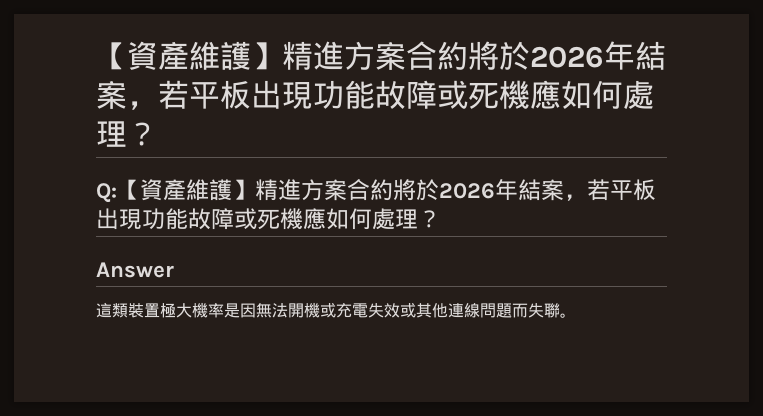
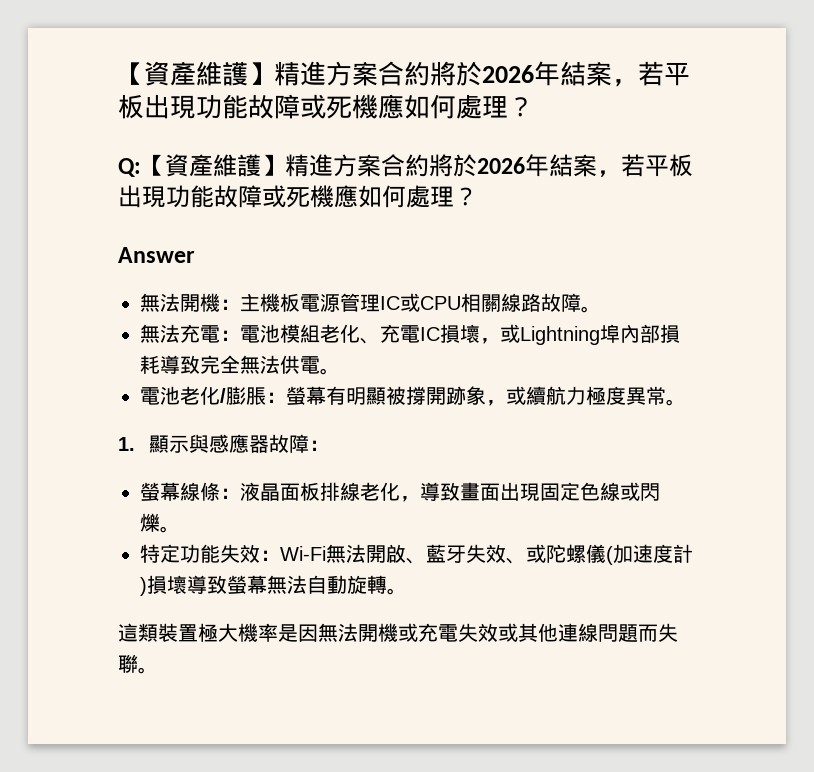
+ 無法開機：主機板電源管理IC或CPU相關線路故障。
+ 無法充電：電池模組老化、充電IC損壞，或Lightning埠內部損耗導致完全無法供電。
+ 電池老化/膨脹：螢幕有明顯被撐開跡象，或續航力極度異常。
+ 1.顯示與感應器故障：
+ 螢幕線條：液晶面板排線老化，導致畫面出現固定色線或閃爍。
+ 特定功能失效：Wi-Fi無法開啟、藍牙失效、或陀螺儀(加速度計)損壞導致螢幕無法自動旋轉。

